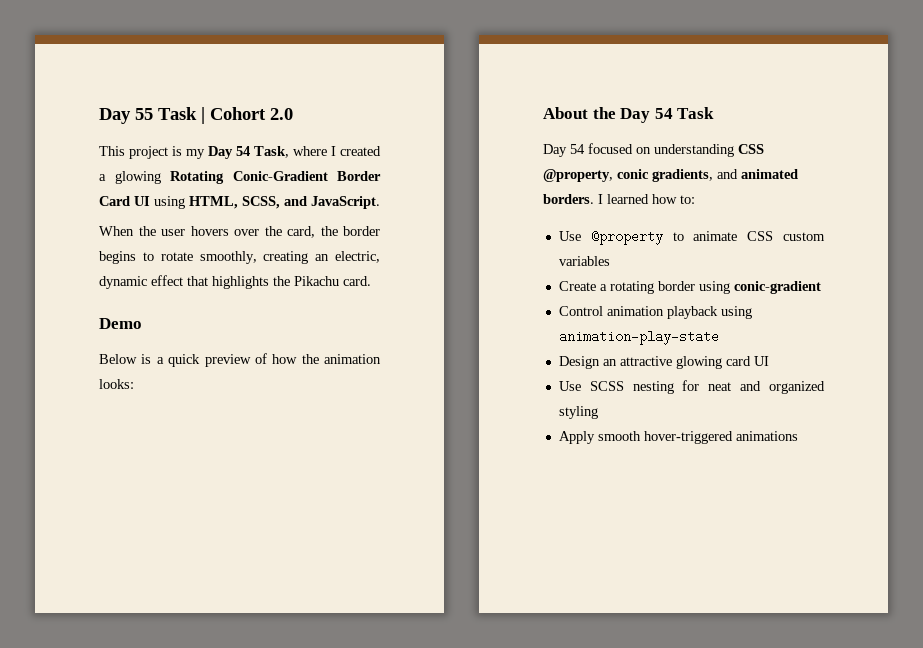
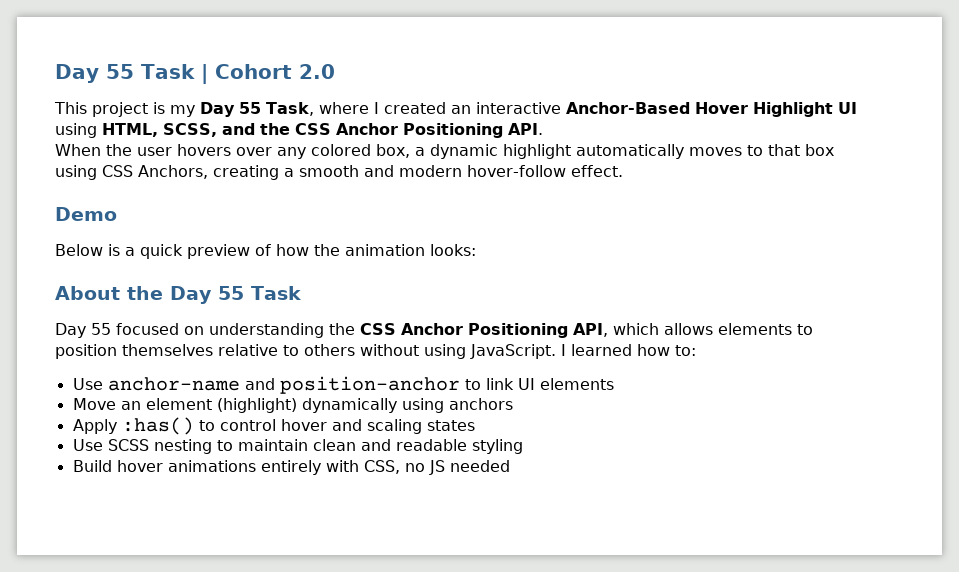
- This project is my Day 54 Task, where I created a glowing Rotating Conic-Gradient Border Card UI using HTML, SCSS, and JavaScript.
+ This project is my Day 55 Task, where I created an interactive Anchor-Based Hover Highlight UI using HTML, SCSS, and the CSS Anchor Positioning API.
- When the user hovers over the card, the border begins to rotate smoothly, creating an electric, dynamic effect that highlights the Pikachu card.
+ When the user hovers over any colored box, a dynamic highlight automatically moves to that box using CSS Anchors, creating a smooth and modern hover-follow effect.
- About the Day 54 Task
+ About the Day 55 Task
- Day 54 focused on understanding CSS @property, conic gradients, and animated borders.
+ Day 55 focused on understanding the CSS Anchor Positioning API, which allows elements to position themselves relative to others without using JavaScript.
- Use @property to animate CSS custom variables
- Create a rotating border using conic-gradient
- Control animation playback using animation-play-state
- Design an attractive glowing card UI
- Use SCSS nesting for neat and organized styling
- Apply smooth hover-triggered animations
+ Use anchor-name and position-anchor to link UI elements
+ Move an element (highlight) dynamically using anchors
+ Apply :has() to control hover and scaling states
+ Use SCSS nesting to maintain clean and readable styling
+ Build hover animations entirely with CSS, no JS needed

